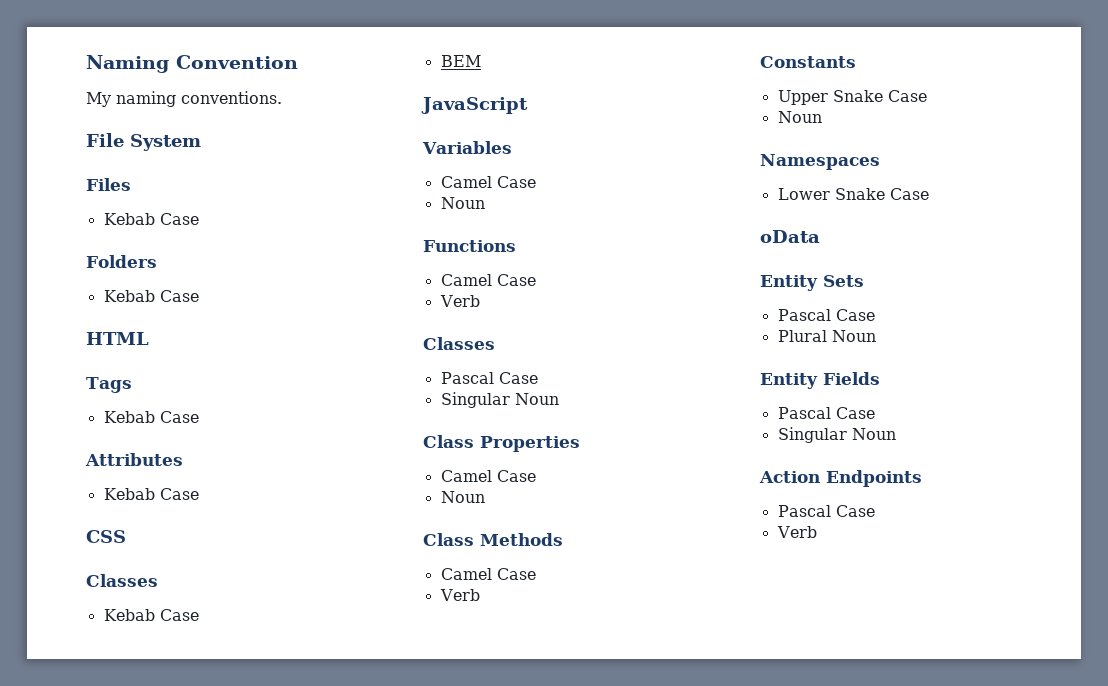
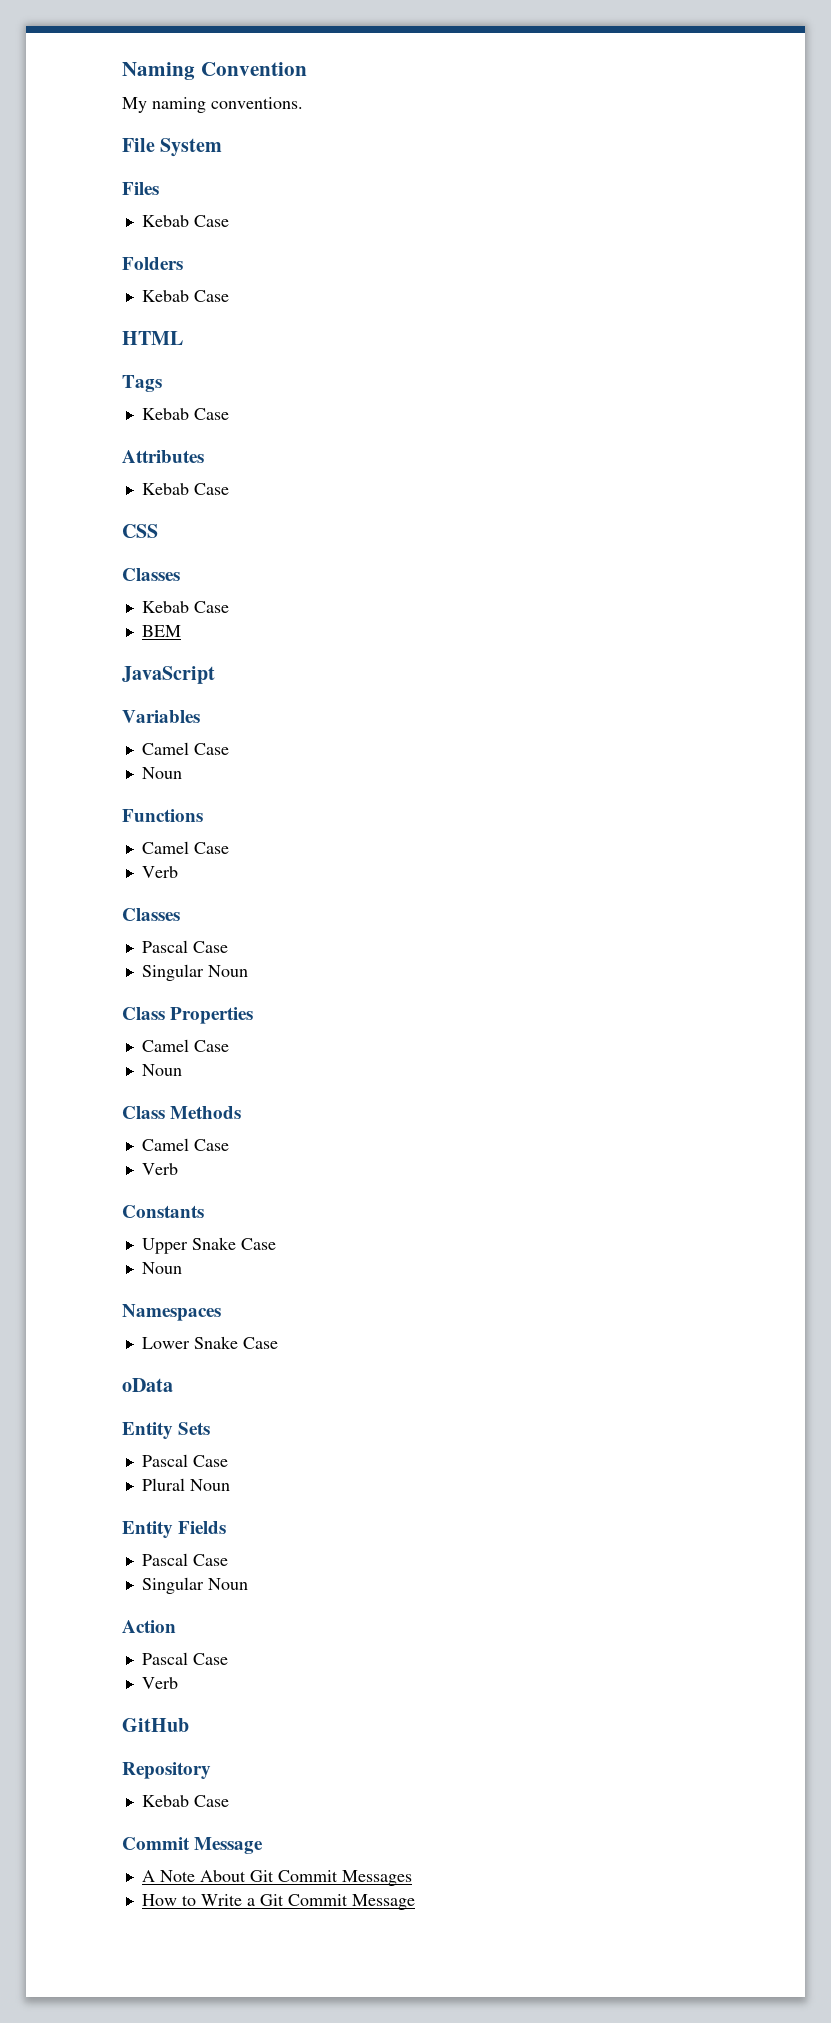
- Action Endpoints
+ Action
+ GitHub
+ Repository
+ Kebab Case
+ Commit Message
+ A Note About Git Commit Messages
+ How to Write a Git Commit Message

